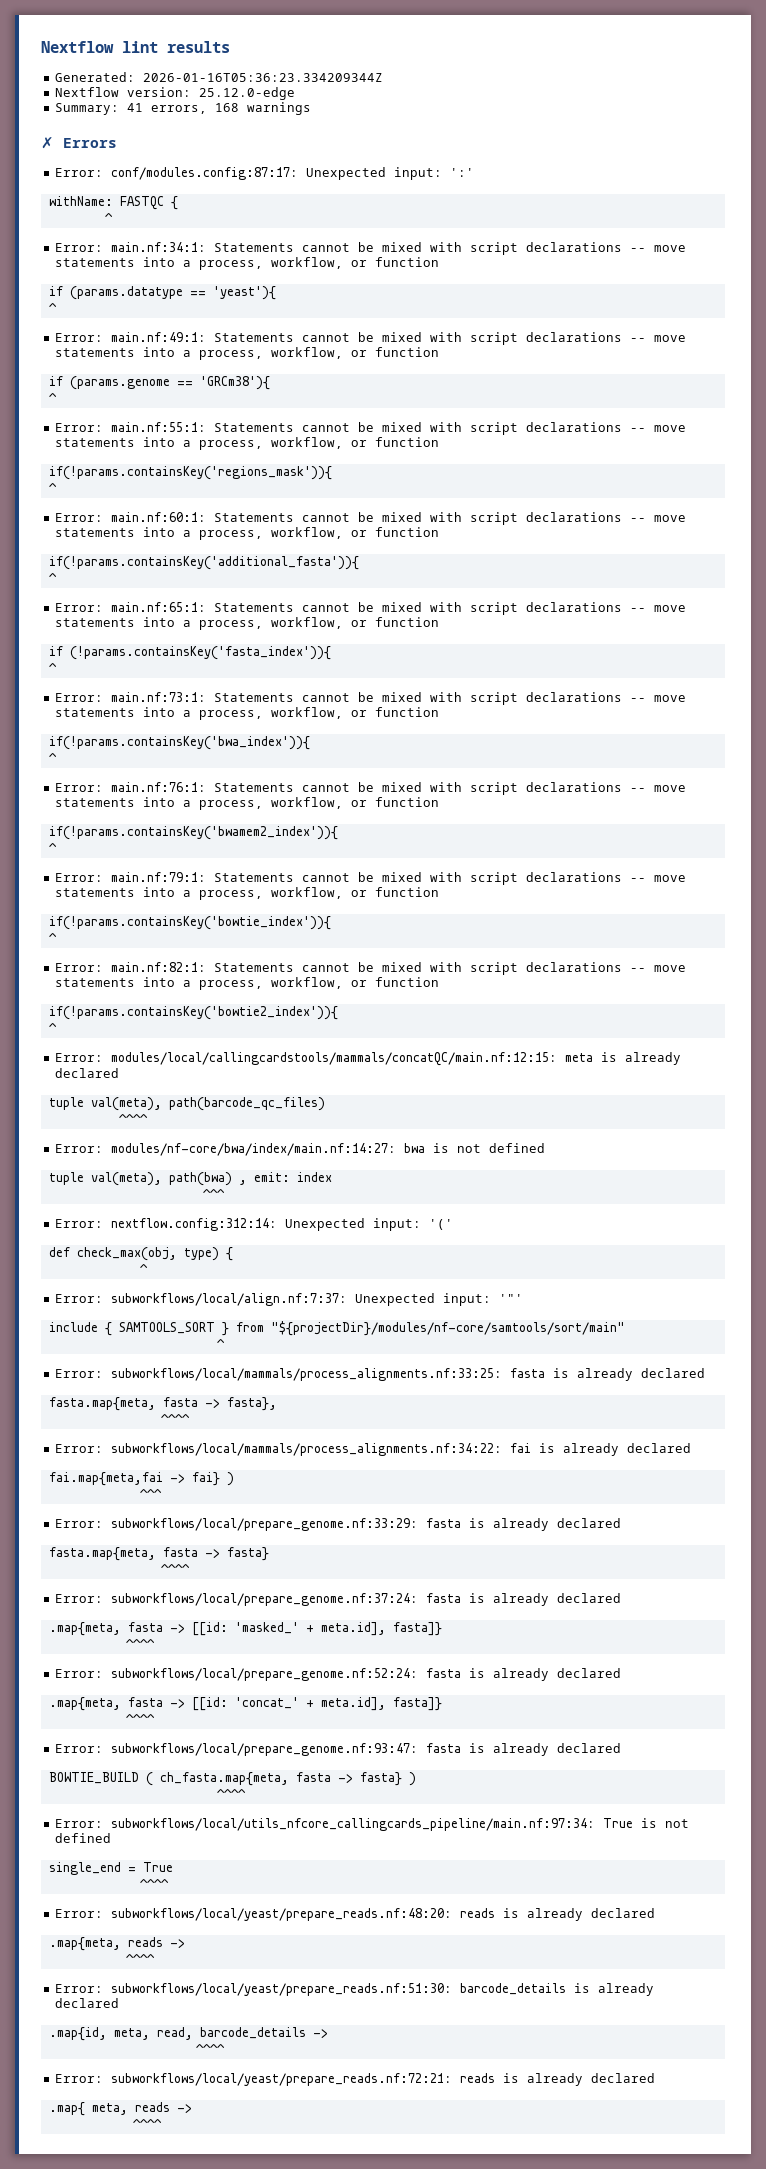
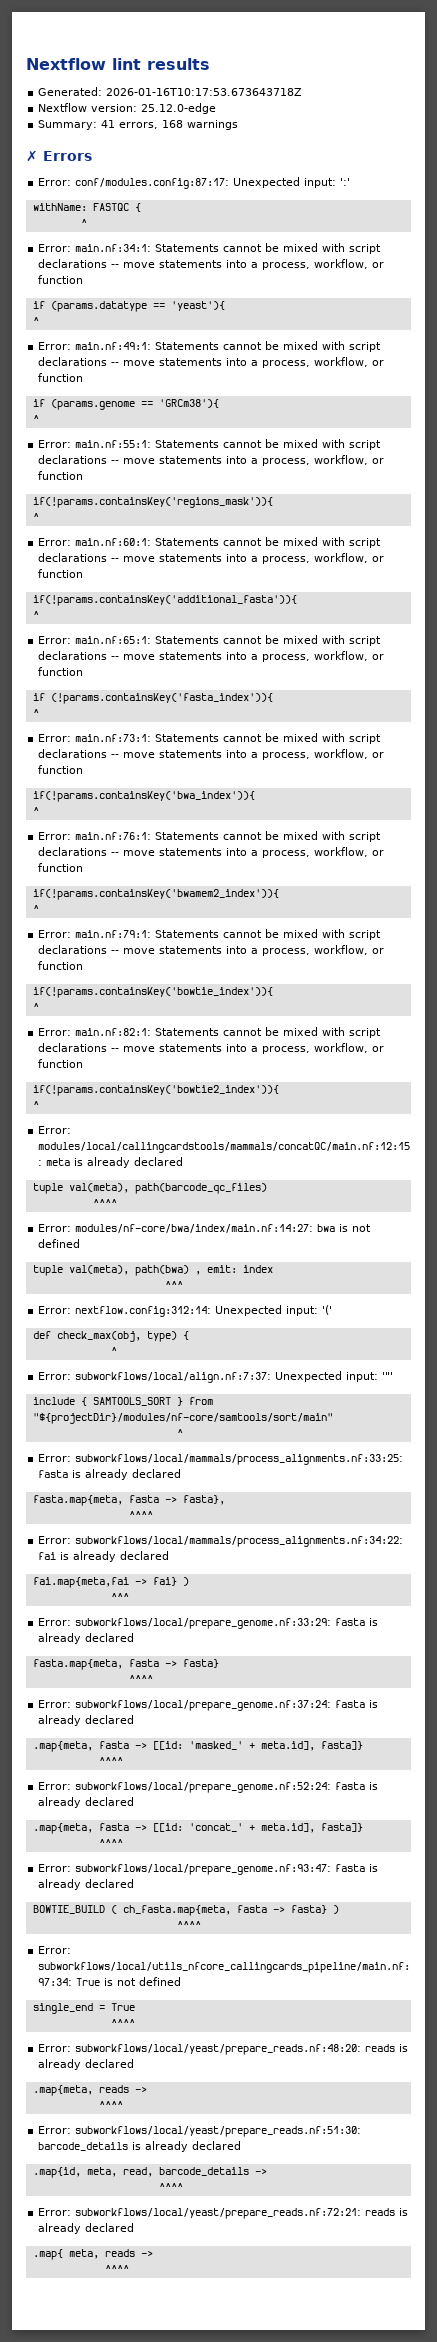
- Generated: 2026-01-16T05:36:23.334209344Z
+ Generated: 2026-01-16T10:17:53.673643718Z

